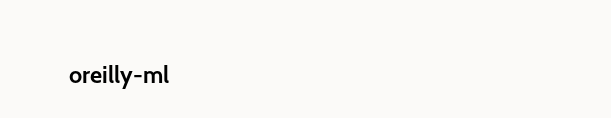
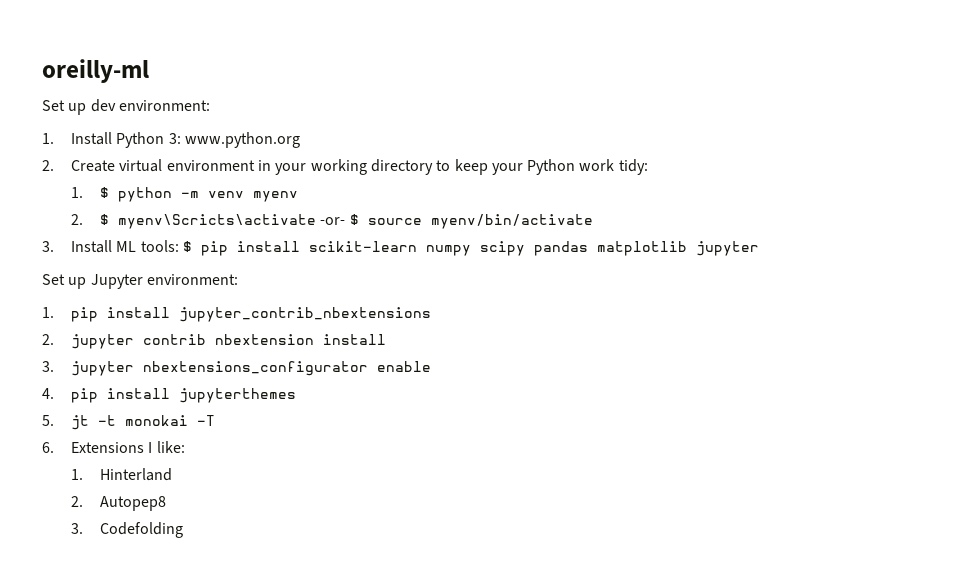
+ Set up dev environment:
+ 1. Install Python 3: www.python.org
+ 2. Create virtual environment in your working directory to keep your Python work tidy:
+ 1. $ python -m venv myenv
+ 2. $ myenv\Scricts\activate -or- $ source myenv/bin/activate
+ 3. Install ML tools: $ pip install scikit-learn numpy scipy pandas matplotlib jupyter
+ Set up Jupyter environment:
+ 1. pip install jupyter_contrib_nbextensions
+ 2. jupyter contrib nbextension install
+ 3. jupyter nbextensions_configurator enable
+ 4. pip install jupyterthemes
+ 5. jt -t monokai -T
+ 6. Extensions I like:
+ 1. Hinterland
+ 2. Autopep8
+ 3. Codefolding

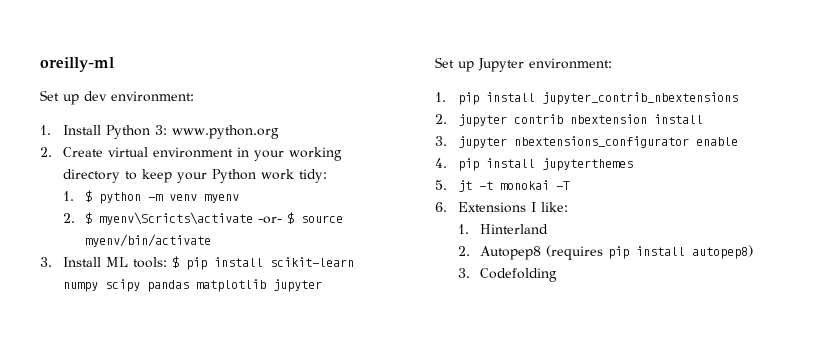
- 2. Autopep8
+ 2. Autopep8 (requires pip install autopep8)

